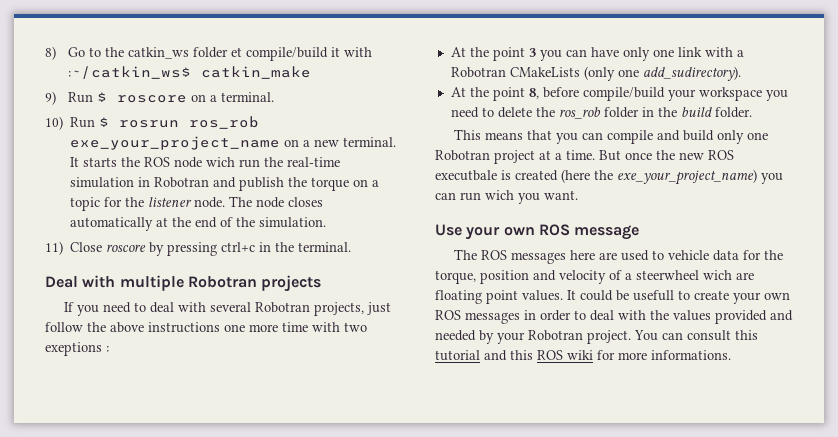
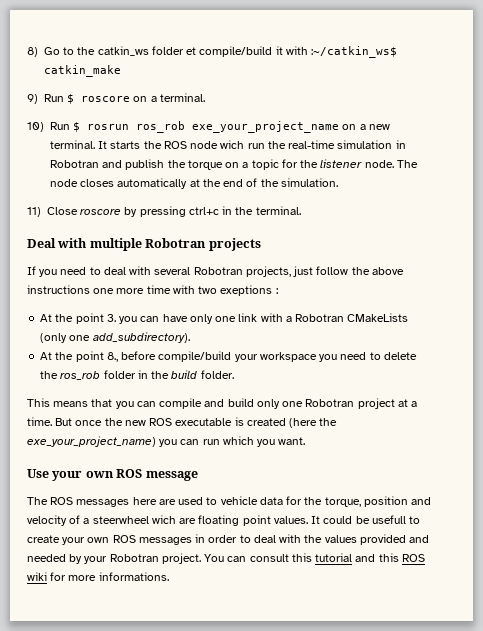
- At the point 3 you can have only one link with a Robotran CMakeLists (only one add_sudirectory).
- At the point 8, before compile/build your workspace you need to delete the ros_rob folder in the build folder.
+ At the point 3. you can have only one link with a Robotran CMakeLists (only one add_subdirectory).
+ At the point 8., before compile/build your workspace you need to delete the ros_rob folder in the build folder.
- But once the new ROS executbale is created (here the exe_your_project_name) you can run wich you want.
+ But once the new ROS executable is created (here the exe_your_project_name) you can run which you want.

